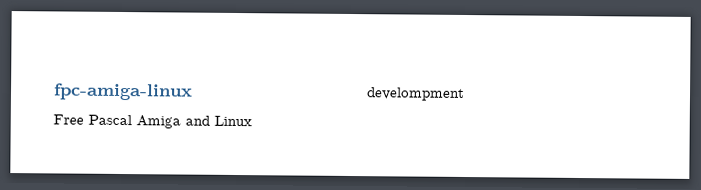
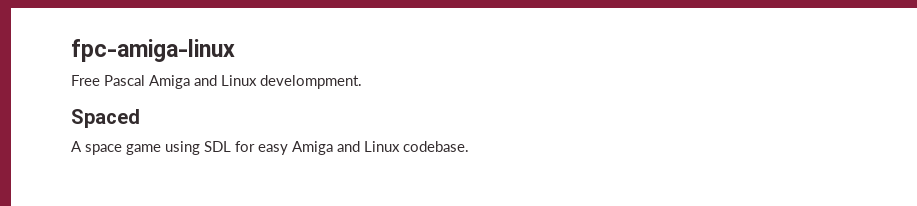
- Free Pascal Amiga and Linux develompment
+ Free Pascal Amiga and Linux develompment.
+ Spaced
+ A space game using SDL for easy Amiga and Linux codebase.

